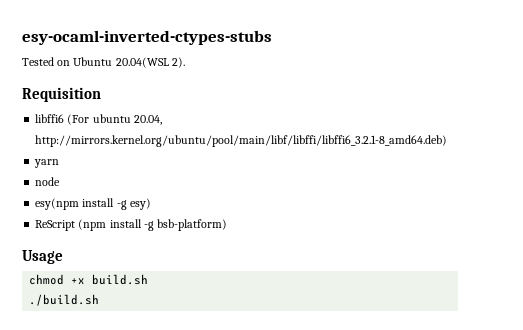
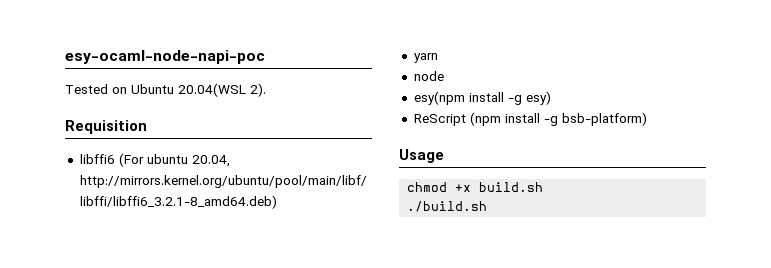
- esy-ocaml-inverted-ctypes-stubs
+ esy-ocaml-node-napi-poc

